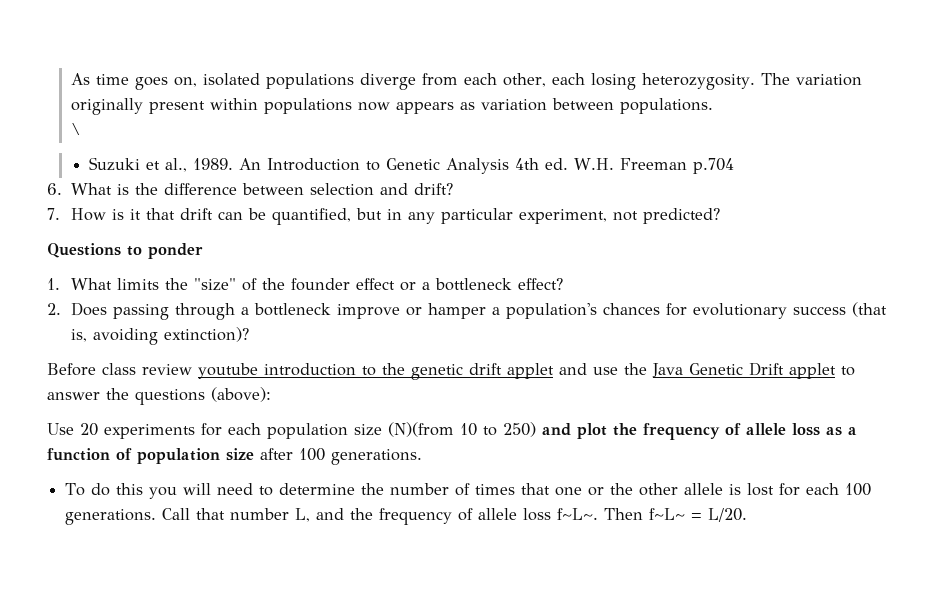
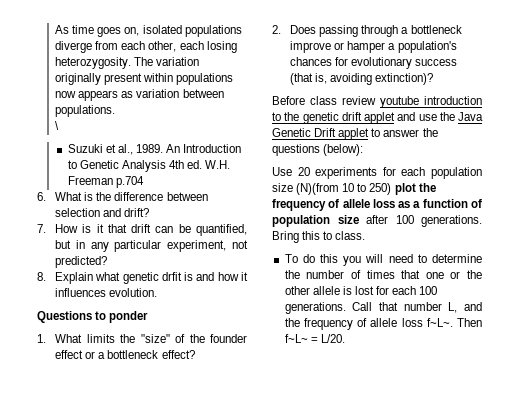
+ 8. Explain what genetic drfit is and how it influences evolution.
- Before class review youtube introduction to the genetic drift applet and use the Java Genetic Drift applet to answer the questions (above):
+ Before class review youtube introduction to the genetic drift applet and use the Java Genetic Drift applet to answer the questions (below):
- Use 20 experiments for each population size (N)(from 10 to 250) and plot the frequency of allele loss as a function of population size after 100 generations.
+ Use 20 experiments for each population size (N)(from 10 to 250) plot the frequency of allele loss as a function of population size after 100 generations. Bring this to class.

